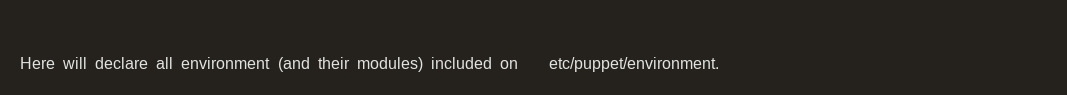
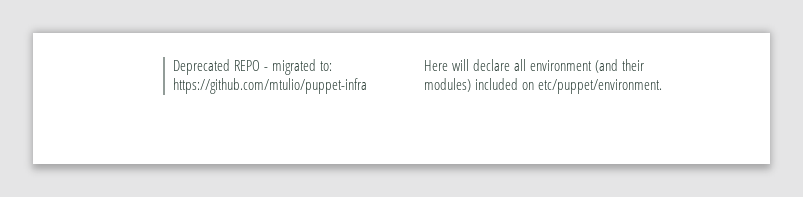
+ Deprecated REPO - migrated to: https://github.com/mtulio/puppet-infra

